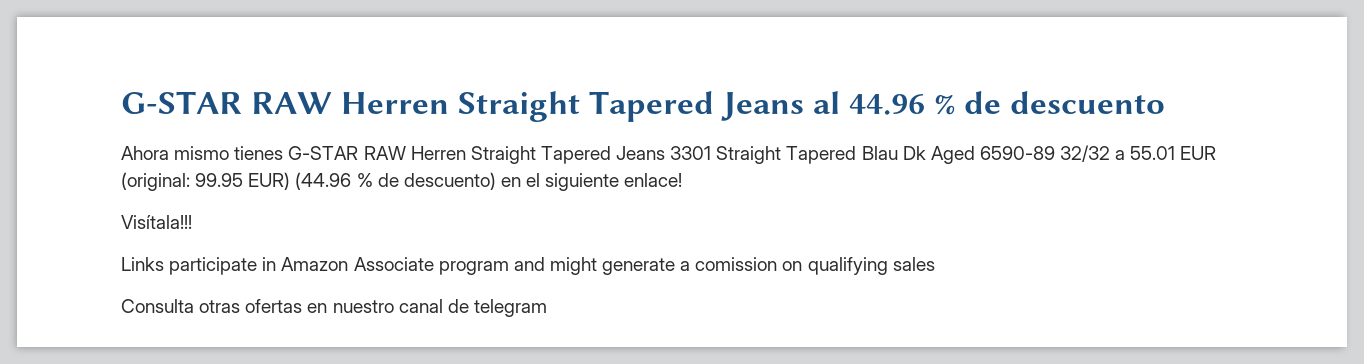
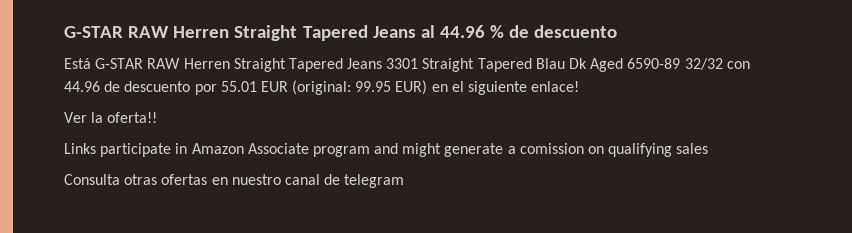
- Ahora mismo tienes G-STAR RAW Herren Straight Tapered Jeans 3301 Straight Tapered Blau Dk Aged 6590-89 32/32 a 55.01 EUR (original: 99.95 EUR) (44.96 % de descuento) en el siguiente enlace!
+ Está G-STAR RAW Herren Straight Tapered Jeans 3301 Straight Tapered Blau Dk Aged 6590-89 32/32 con 44.96 de descuento por 55.01 EUR (original: 99.95 EUR) en el siguiente enlace!
- Visítala!!!
+ Ver la oferta!!

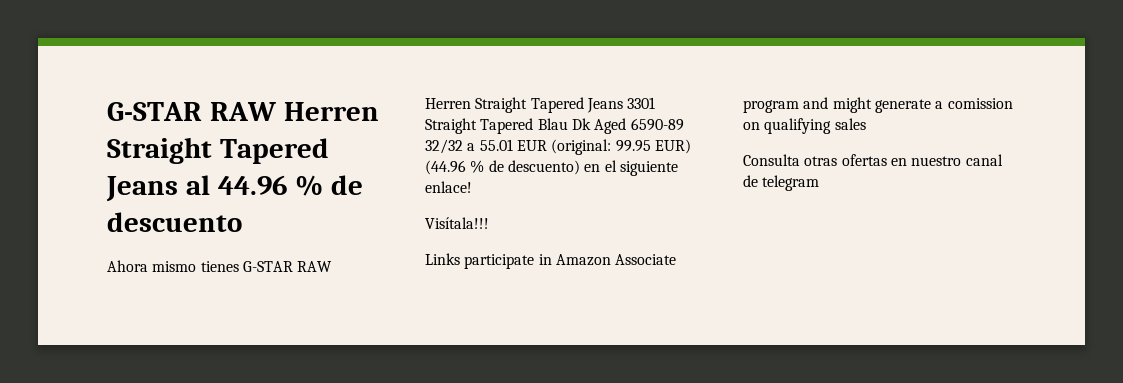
- Está G-STAR RAW Herren Straight Tapered Jeans 3301 Straight Tapered Blau Dk Aged 6590-89 32/32 con 44.96 de descuento por 55.01 EUR (original: 99.95 EUR) en el siguiente enlace!
+ Ahora mismo tienes G-STAR RAW Herren Straight Tapered Jeans 3301 Straight Tapered Blau Dk Aged 6590-89 32/32 a 55.01 EUR (original: 99.95 EUR) (44.96 % de descuento) en el siguiente enlace!
- Ver la oferta!!
+ Visítala!!!

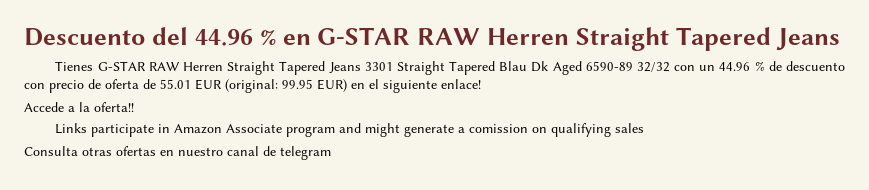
- G-STAR RAW Herren Straight Tapered Jeans al 44.96 % de descuento
- Ahora mismo tienes G-STAR RAW Herren Straight Tapered Jeans 3301 Straight Tapered Blau Dk Aged 6590-89 32/32 a 55.01 EUR (original: 99.95 EUR) (44.96 % de descuento) en el siguiente enlace!
+ Descuento del 44.96 % en G-STAR RAW Herren Straight Tapered Jeans
+ Tienes G-STAR RAW Herren Straight Tapered Jeans 3301 Straight Tapered Blau Dk Aged 6590-89 32/32 con un 44.96 % de descuento con precio de oferta de 55.01 EUR (original: 99.95 EUR) en el siguiente enlace!
- Visítala!!!
+ Accede a la oferta!!

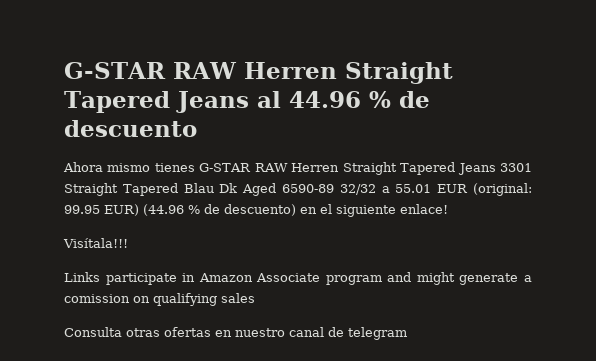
- Descuento del 44.96 % en G-STAR RAW Herren Straight Tapered Jeans
- Tienes G-STAR RAW Herren Straight Tapered Jeans 3301 Straight Tapered Blau Dk Aged 6590-89 32/32 con un 44.96 % de descuento con precio de oferta de 55.01 EUR (original: 99.95 EUR) en el siguiente enlace!
+ G-STAR RAW Herren Straight Tapered Jeans al 44.96 % de descuento
+ Ahora mismo tienes G-STAR RAW Herren Straight Tapered Jeans 3301 Straight Tapered Blau Dk Aged 6590-89 32/32 a 55.01 EUR (original: 99.95 EUR) (44.96 % de descuento) en el siguiente enlace!
- Accede a la oferta!!
+ Visítala!!!

